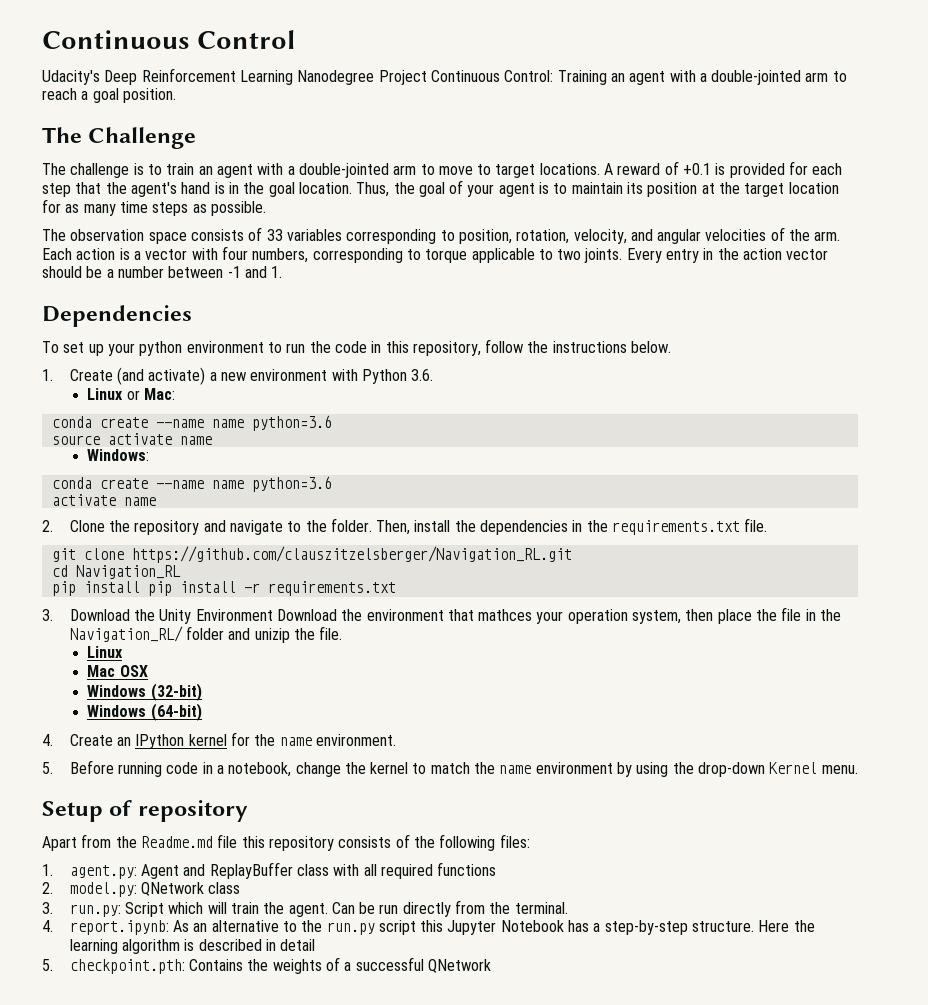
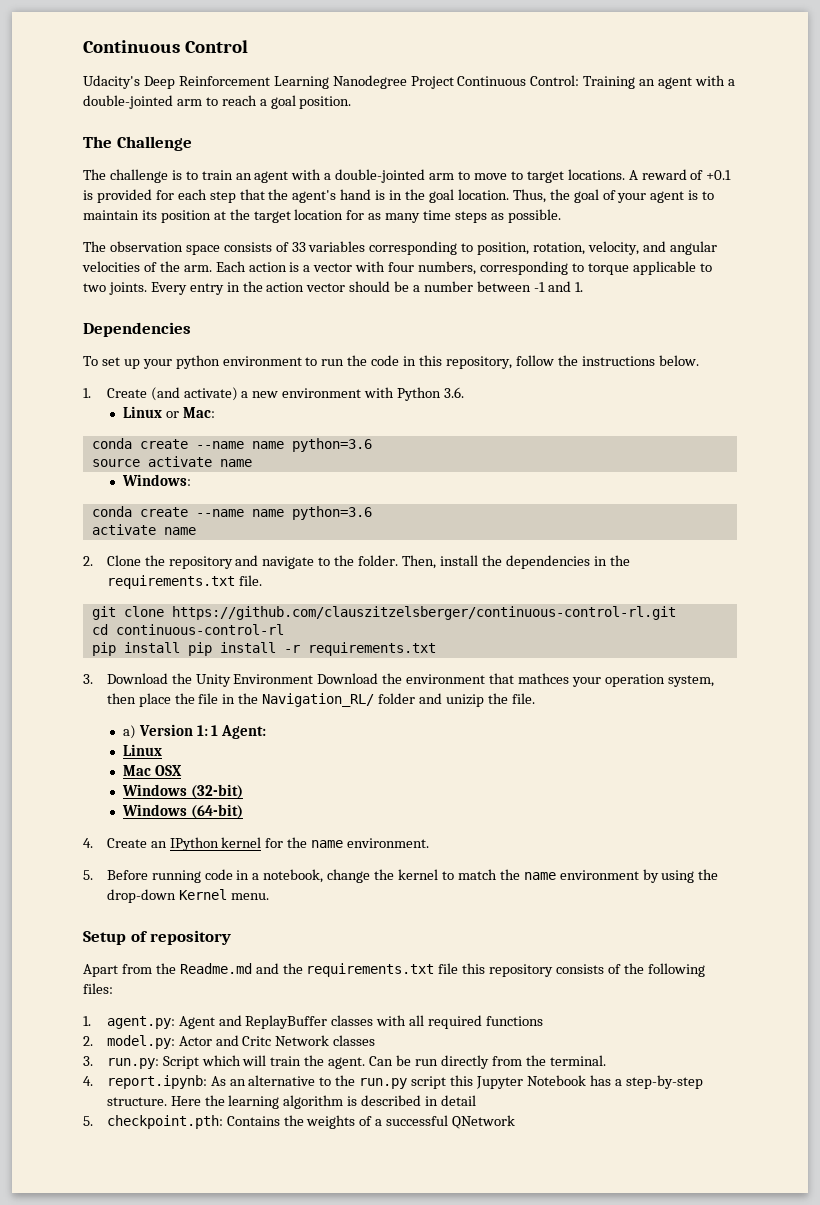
- git clone https://github.com/clauszitzelsberger/Navigation_RL.git
+ git clone https://github.com/clauszitzelsberger/continuous-control-rl.git
- cd Navigation_RL
+ cd continuous-control-rl
+ a) Version 1: 1 Agent:
- Apart from the Readme.md file this repository consists of the following files:
+ Apart from the Readme.md and the requirements.txt file this repository consists of the following files:
- 1. agent.py: Agent and ReplayBuffer class with all required functions
+ 1. agent.py: Agent and ReplayBuffer classes with all required functions
- 2. model.py: QNetwork class
+ 2. model.py: Actor and Critc Network classes

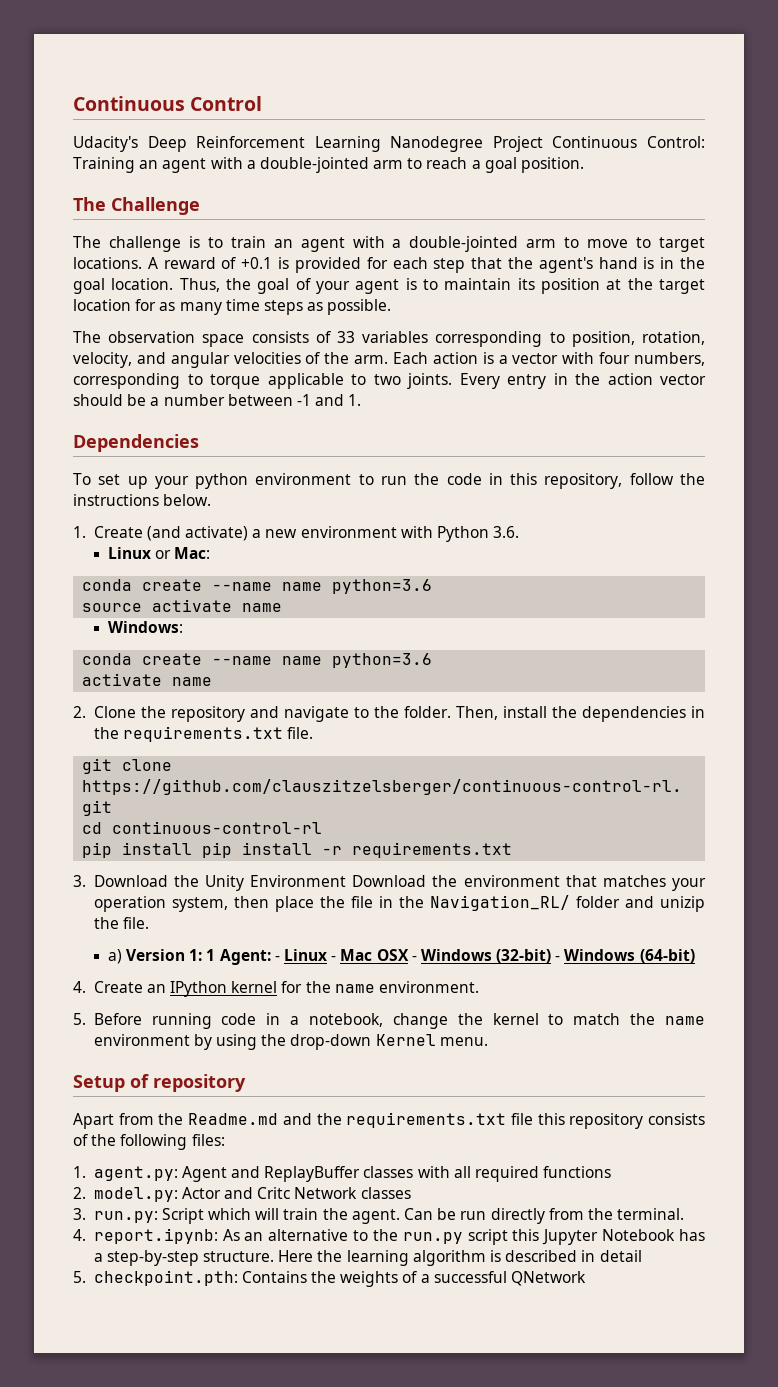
- 3. Download the Unity Environment Download the environment that mathces your operation system, then place the file in the Navigation_RL/ folder and unizip the file.
+ 3. Download the Unity Environment Download the environment that matches your operation system, then place the file in the Navigation_RL/ folder and unizip the file.
- a) Version 1: 1 Agent:
- Linux
- Mac OSX
- Windows (32-bit)
- Windows (64-bit)
+ a) Version 1: 1 Agent: - Linux - Mac OSX - Windows (32-bit) - Windows (64-bit)

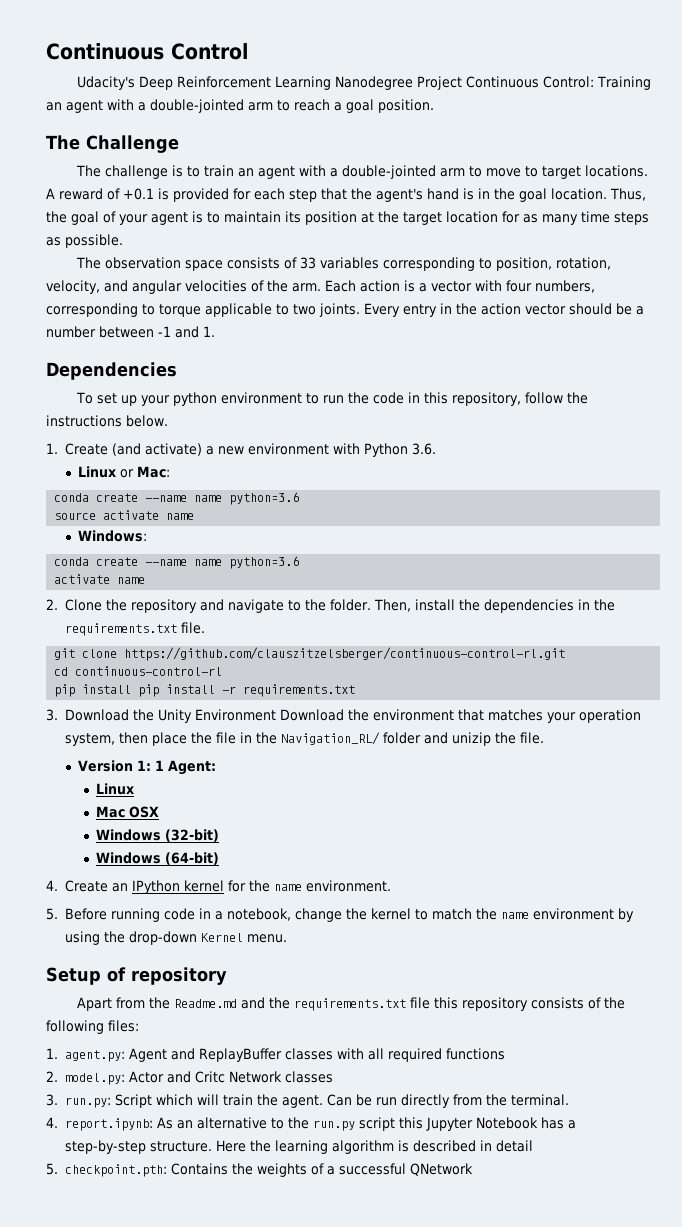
- a) Version 1: 1 Agent: - Linux - Mac OSX - Windows (32-bit) - Windows (64-bit)
+ Version 1: 1 Agent:
+ Linux
+ Mac OSX
+ Windows (32-bit)
+ Windows (64-bit)

